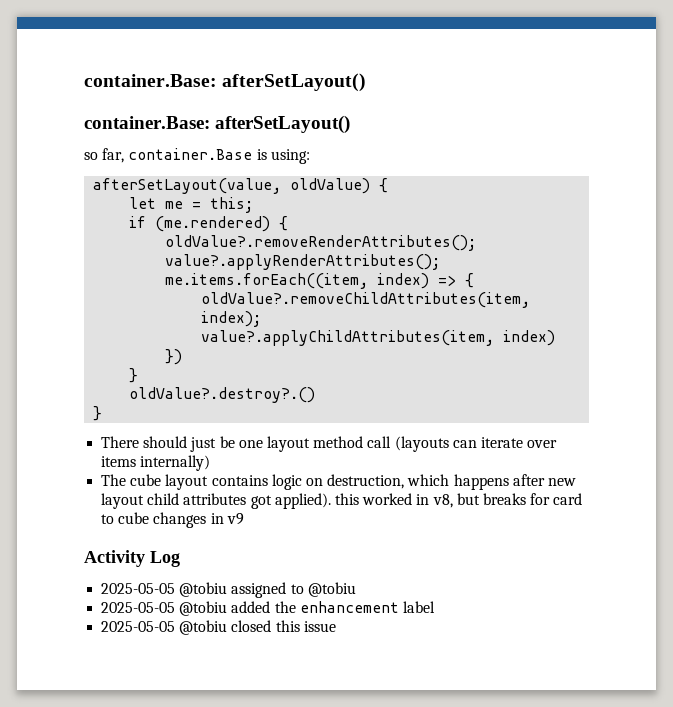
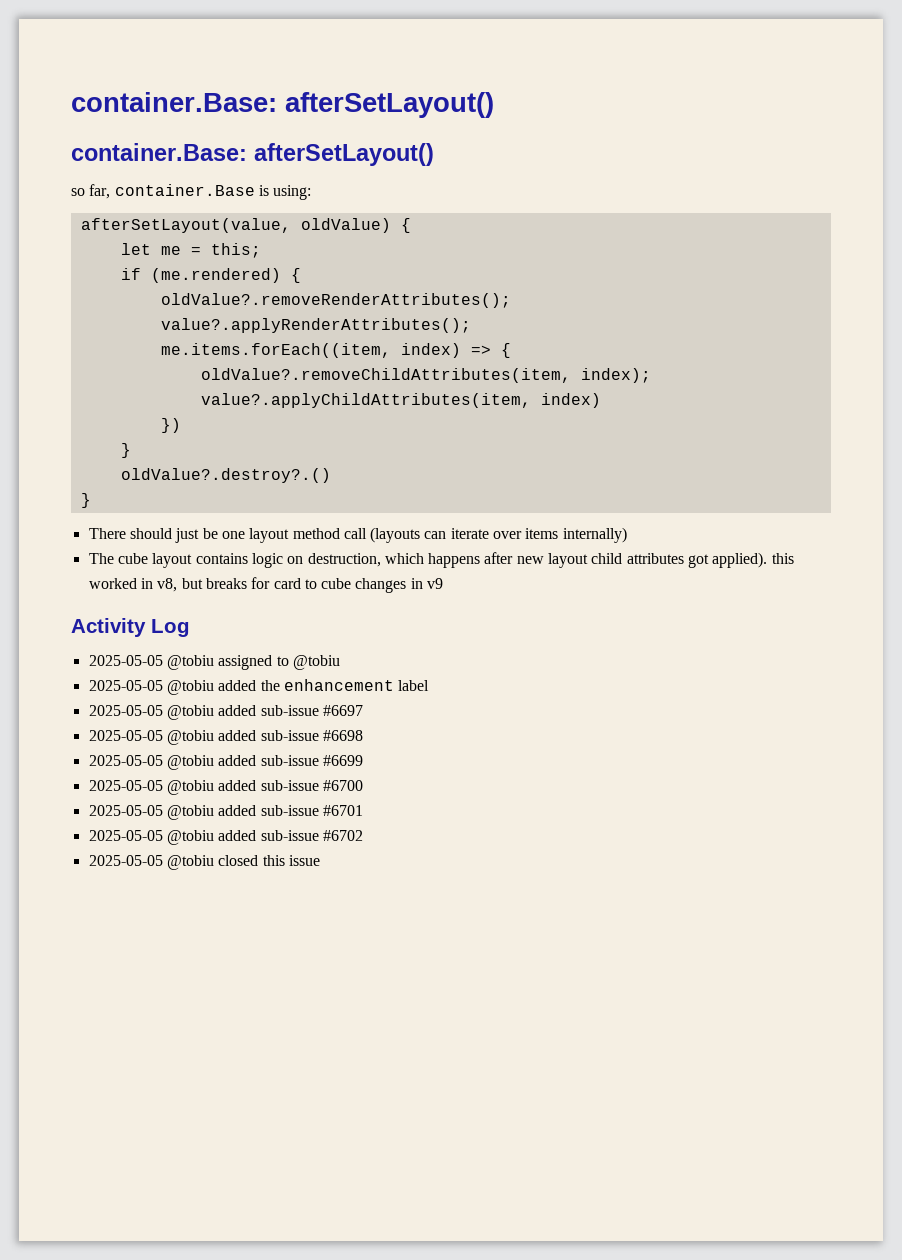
+ 2025-05-05 @tobiu added sub-issue #6697
+ 2025-05-05 @tobiu added sub-issue #6698
+ 2025-05-05 @tobiu added sub-issue #6699
+ 2025-05-05 @tobiu added sub-issue #6700
+ 2025-05-05 @tobiu added sub-issue #6701
+ 2025-05-05 @tobiu added sub-issue #6702

